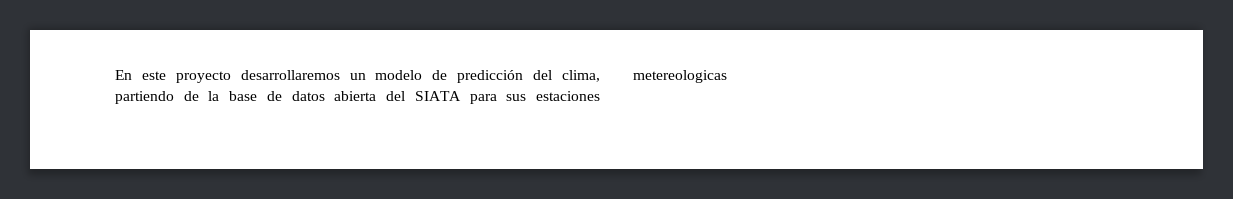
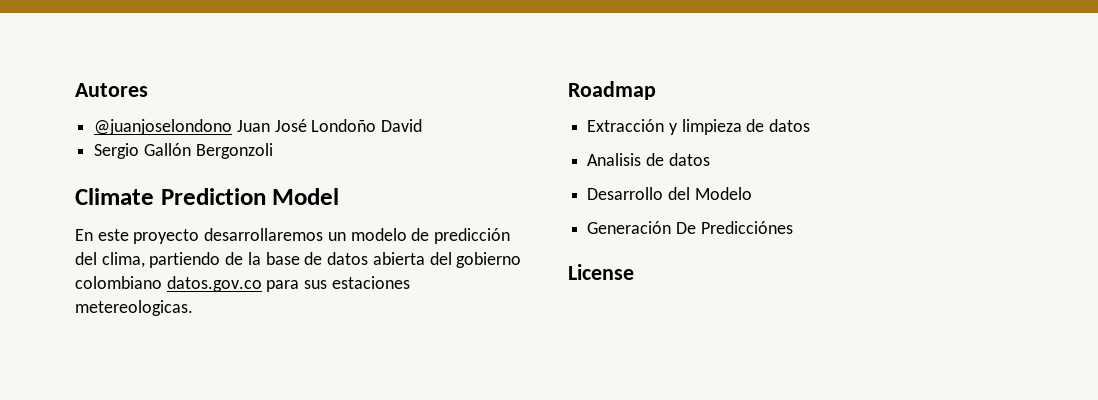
+ Autores
+ @juanjoselondono Juan José Londoño David
+ Sergio Gallón Bergonzoli
+ Climate Prediction Model
- En este proyecto desarrollaremos un modelo de predicción del clima, partiendo de la base de datos abierta del SIATA para sus estaciones metereologicas
+ En este proyecto desarrollaremos un modelo de predicción del clima, partiendo de la base de datos abierta del gobierno colombiano datos.gov.co para sus estaciones metereologicas.
+ Roadmap
+ Extracción y limpieza de datos
+ Analisis de datos
+ Desarrollo del Modelo
+ Generación De Predicciónes
+ License

